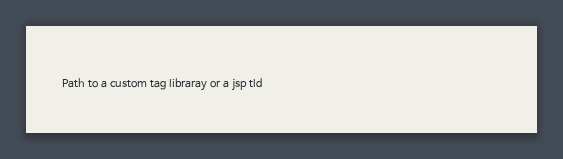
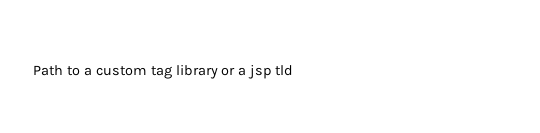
- Path to a custom tag libraray or a jsp tld
+ Path to a custom tag library or a jsp tld

